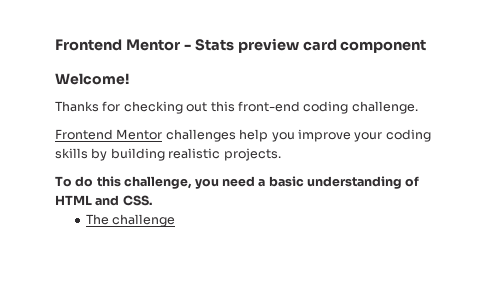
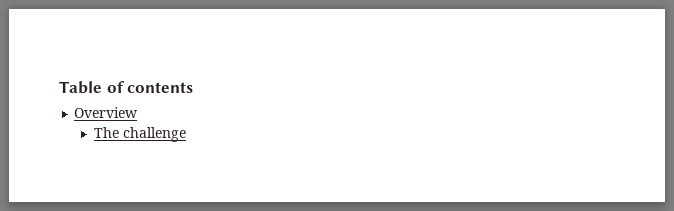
- Frontend Mentor - Stats preview card component
- Welcome!
- Thanks for checking out this front-end coding challenge.
- Frontend Mentor challenges help you improve your coding skills by building realistic projects.
- To do this challenge, you need a basic understanding of HTML and CSS.
+ Table of contents
+ Overview

